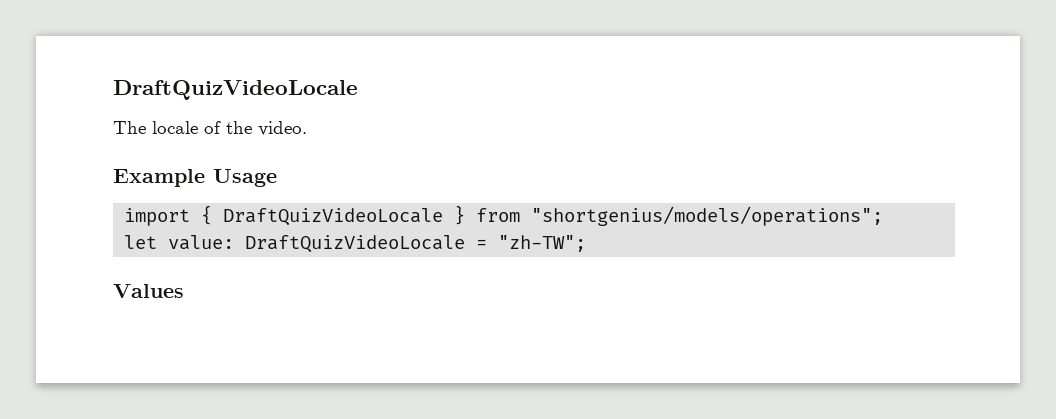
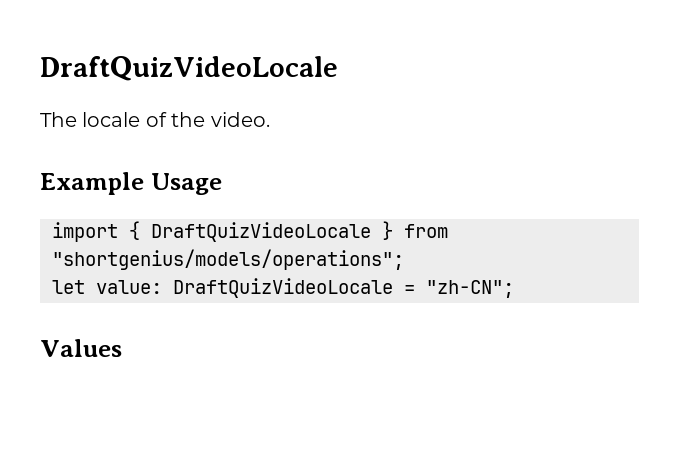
- let value: DraftQuizVideoLocale = "zh-TW";
+ let value: DraftQuizVideoLocale = "zh-CN";

